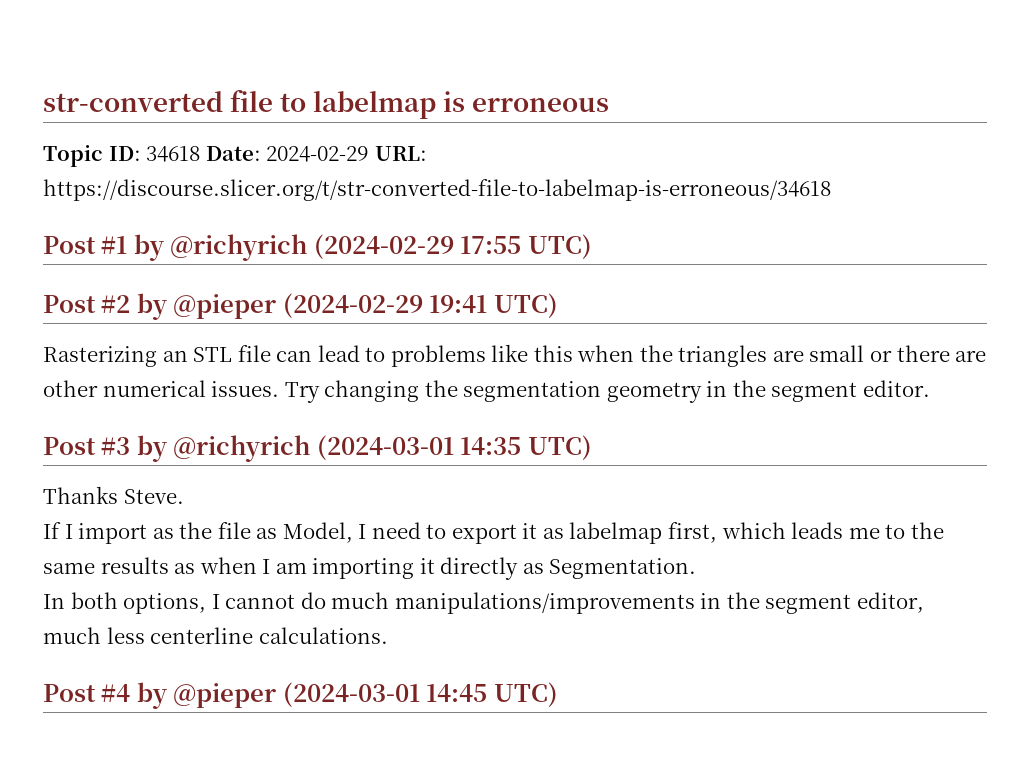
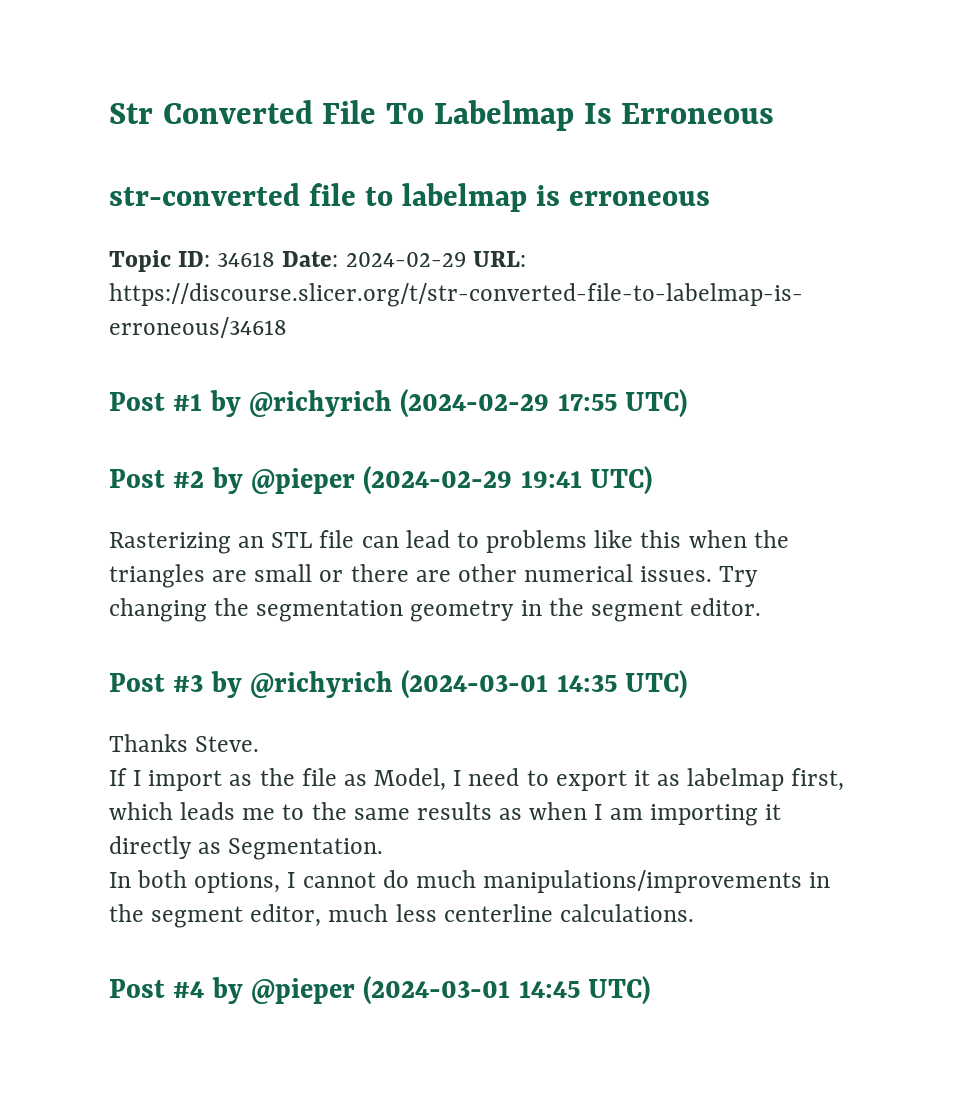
+ Str Converted File To Labelmap Is Erroneous

